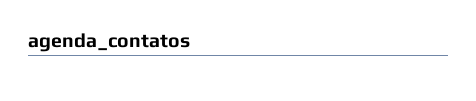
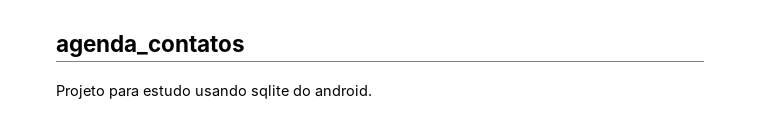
+ Projeto para estudo usando sqlite do android.

